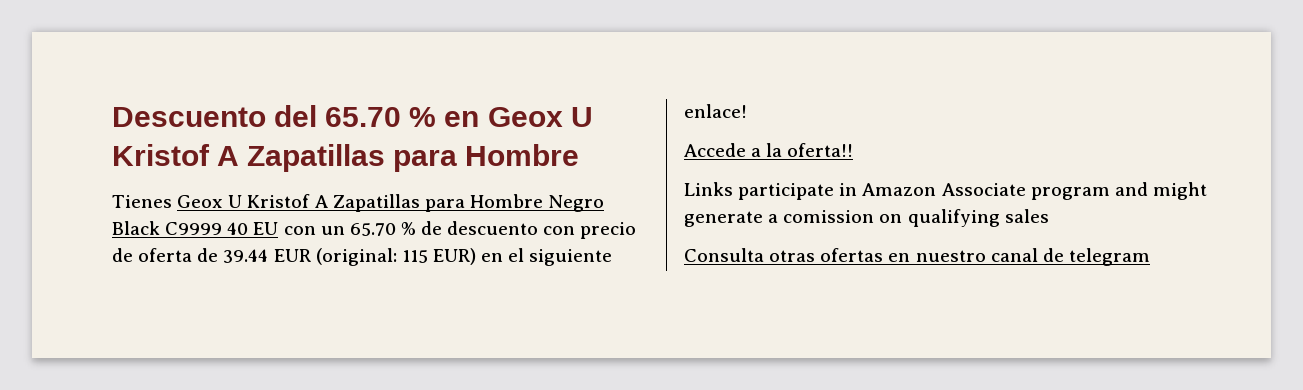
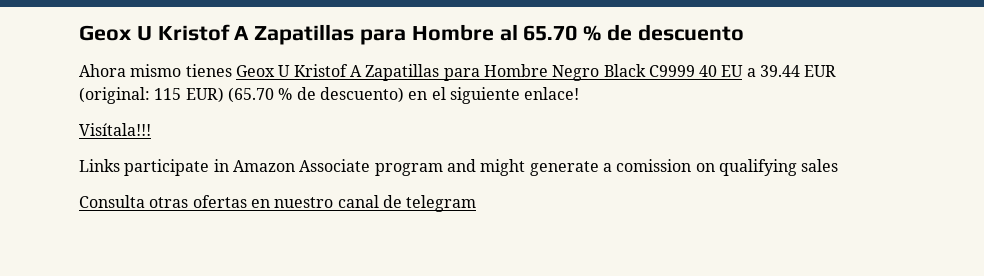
- Descuento del 65.70 % en Geox U Kristof A Zapatillas para Hombre
- Tienes Geox U Kristof A Zapatillas para Hombre Negro Black C9999 40 EU con un 65.70 % de descuento con precio de oferta de 39.44 EUR (original: 115 EUR) en el siguiente enlace!
+ Geox U Kristof A Zapatillas para Hombre al 65.70 % de descuento
+ Ahora mismo tienes Geox U Kristof A Zapatillas para Hombre Negro Black C9999 40 EU a 39.44 EUR (original: 115 EUR) (65.70 % de descuento) en el siguiente enlace!
- Accede a la oferta!!
+ Visítala!!!

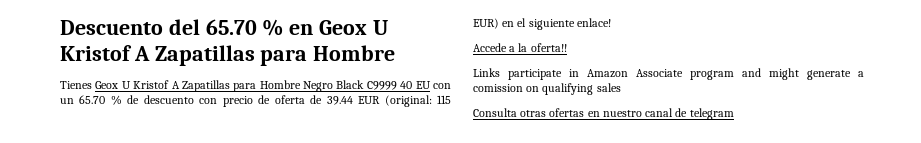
- Geox U Kristof A Zapatillas para Hombre al 65.70 % de descuento
- Ahora mismo tienes Geox U Kristof A Zapatillas para Hombre Negro Black C9999 40 EU a 39.44 EUR (original: 115 EUR) (65.70 % de descuento) en el siguiente enlace!
+ Descuento del 65.70 % en Geox U Kristof A Zapatillas para Hombre
+ Tienes Geox U Kristof A Zapatillas para Hombre Negro Black C9999 40 EU con un 65.70 % de descuento con precio de oferta de 39.44 EUR (original: 115 EUR) en el siguiente enlace!
- Visítala!!!
+ Accede a la oferta!!

